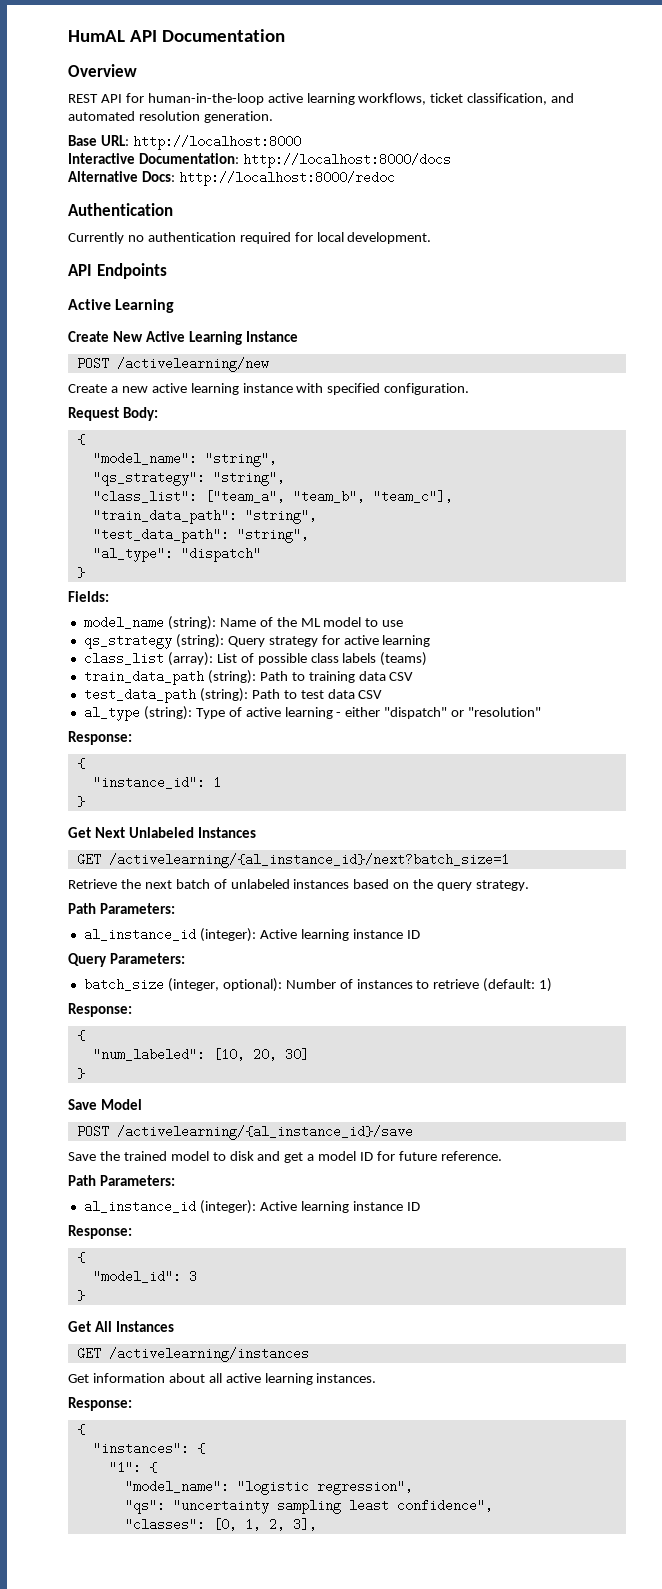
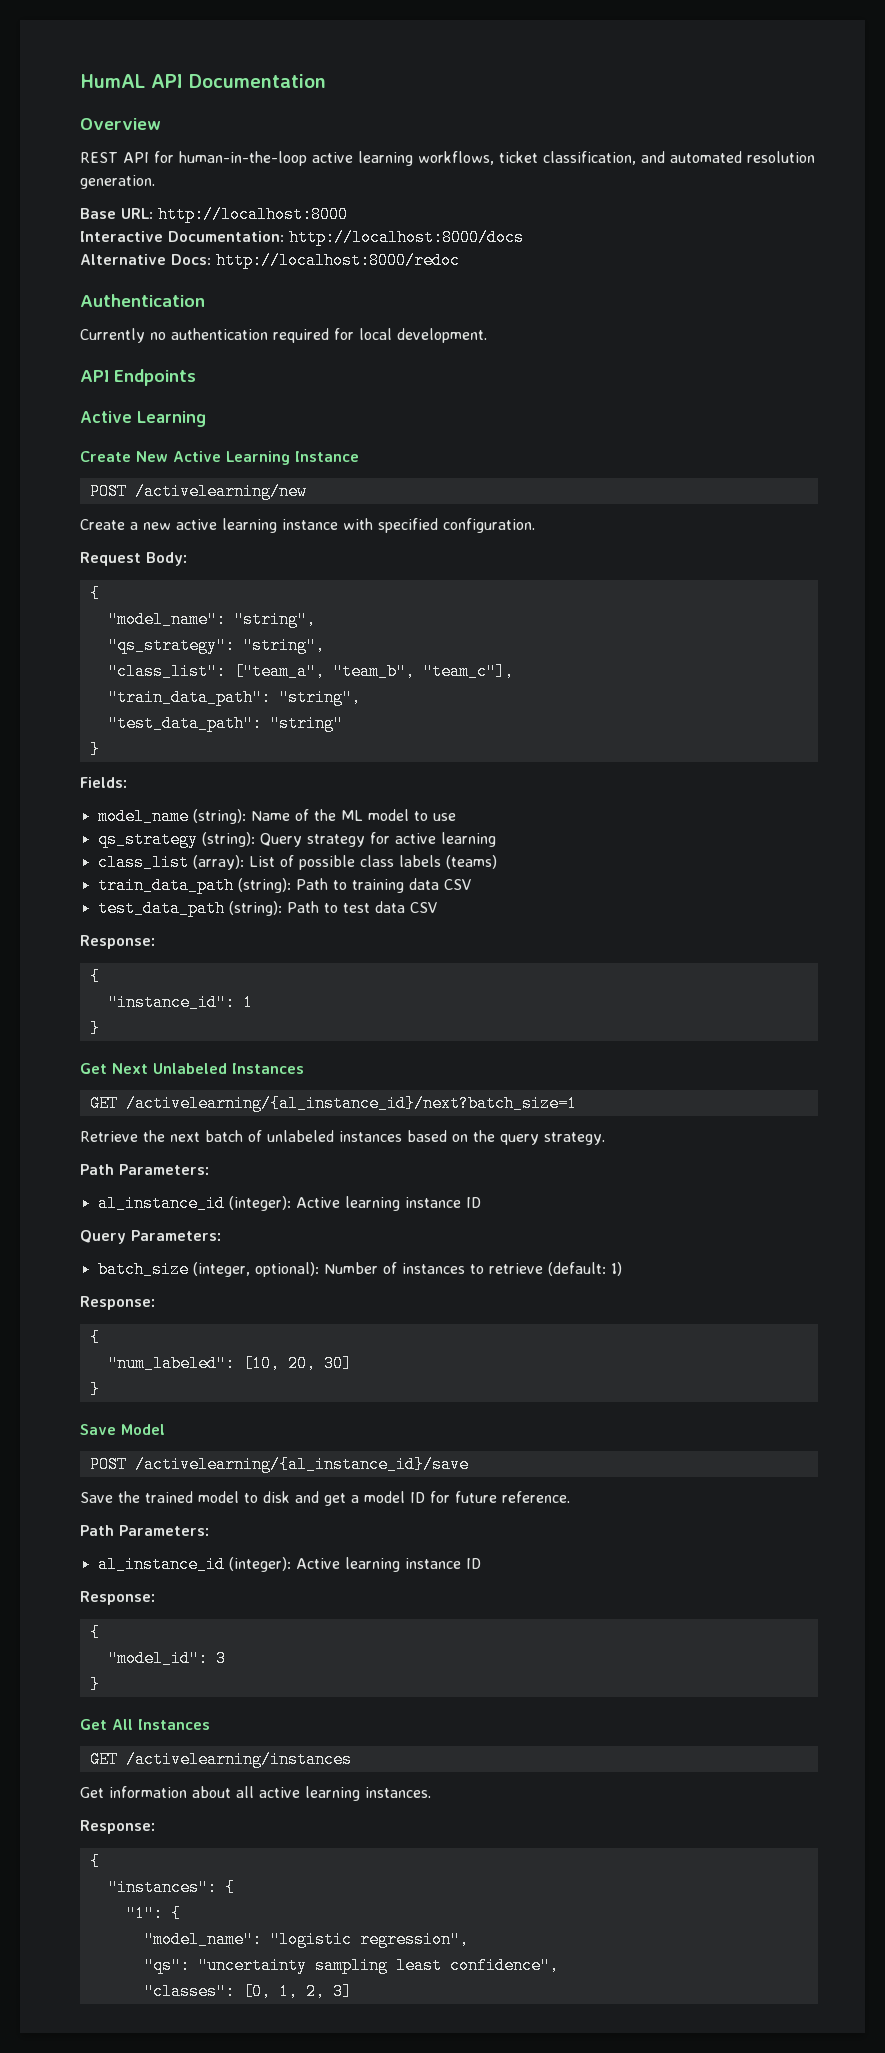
- "test_data_path": "string",
- "al_type": "dispatch"
+ "test_data_path": "string"
- al_type (string): Type of active learning - either "dispatch" or "resolution"
- "classes": [0, 1, 2, 3],
+ "classes": [0, 1, 2, 3]

